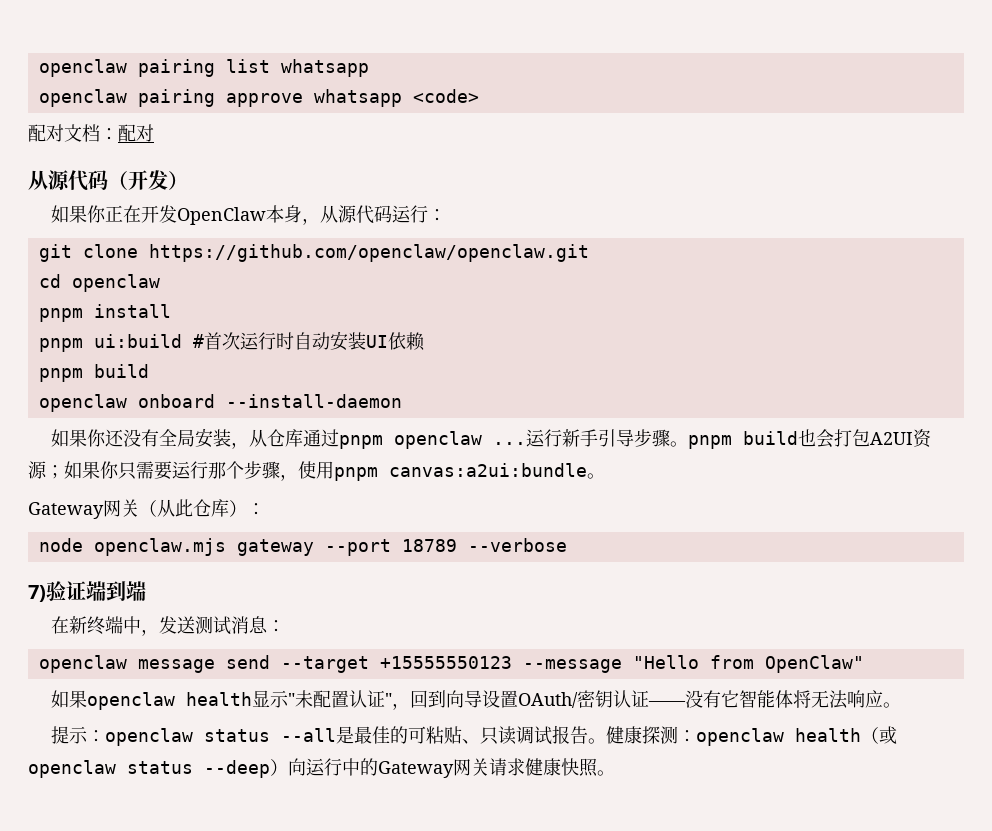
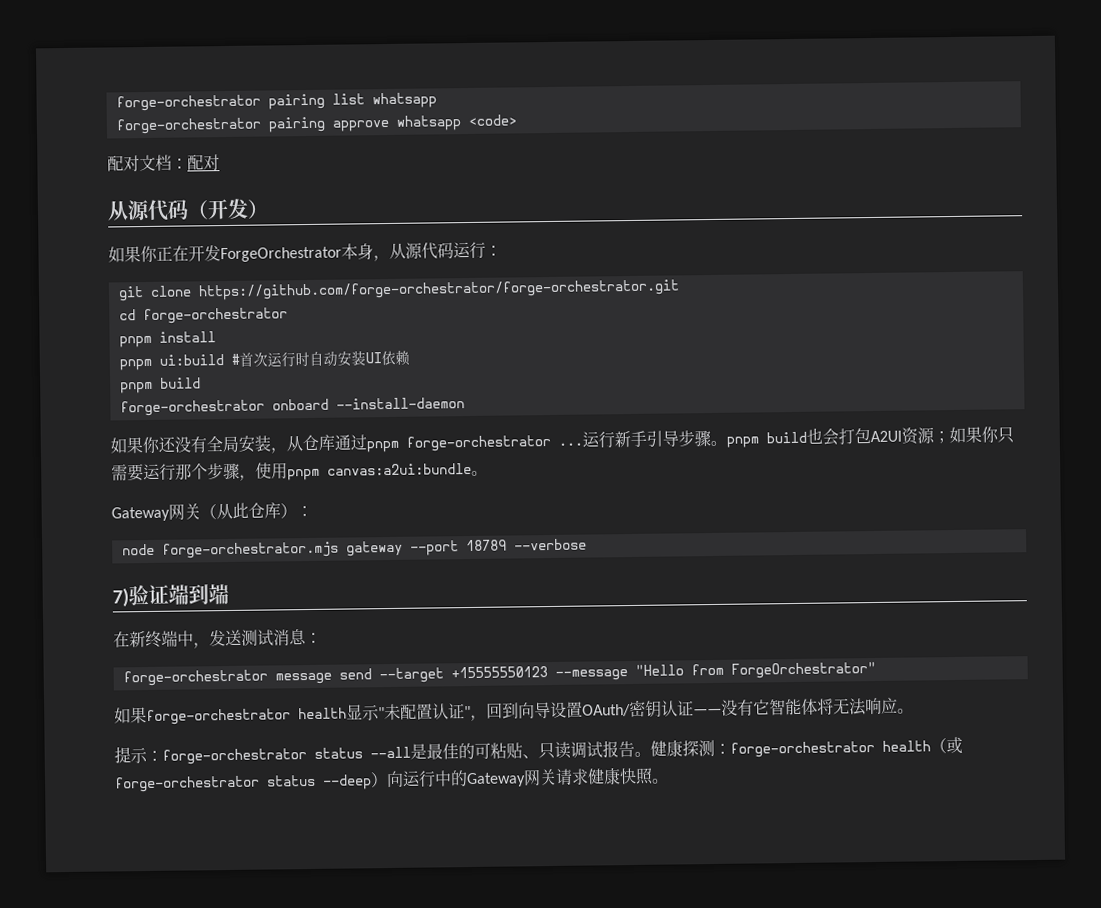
- openclaw pairing list whatsapp
+ forge-orchestrator pairing list whatsapp
- openclaw pairing approve whatsapp <code>
+ forge-orchestrator pairing approve whatsapp <code>
- 如果你正在开发OpenClaw本身，从源代码运行：
+ 如果你正在开发ForgeOrchestrator本身，从源代码运行：
- git clone https://github.com/openclaw/openclaw.git
+ git clone https://github.com/forge-orchestrator/forge-orchestrator.git
- cd openclaw
+ cd forge-orchestrator
- openclaw onboard --install-daemon
+ forge-orchestrator onboard --install-daemon
- 如果你还没有全局安装，从仓库通过pnpm openclaw ...
+ 如果你还没有全局安装，从仓库通过pnpm forge-orchestrator ...
- node openclaw.mjs gateway --port 18789 --verbose
+ node forge-orchestrator.mjs gateway --port 18789 --verbose
- openclaw message send --target +15555550123 --message "Hello from OpenClaw"
- 如果openclaw health显示"未配置认证"，回到向导设置OAuth/密钥认证——没有它智能体将无法响应。
+ forge-orchestrator message send --target +15555550123 --message "Hello from ForgeOrchestrator"
+ 如果forge-orchestrator health显示"未配置认证"，回到向导设置OAuth/密钥认证——没有它智能体将无法响应。
- 提示：openclaw status --all是最佳的可粘贴、只读调试报告。
+ 提示：forge-orchestrator status --all是最佳的可粘贴、只读调试报告。
- 健康探测：openclaw health（或openclaw status --deep）向运行中的Gateway网关请求健康快照。
+ 健康探测：forge-orchestrator health（或forge-orchestrator status --deep）向运行中的Gateway网关请求健康快照。

